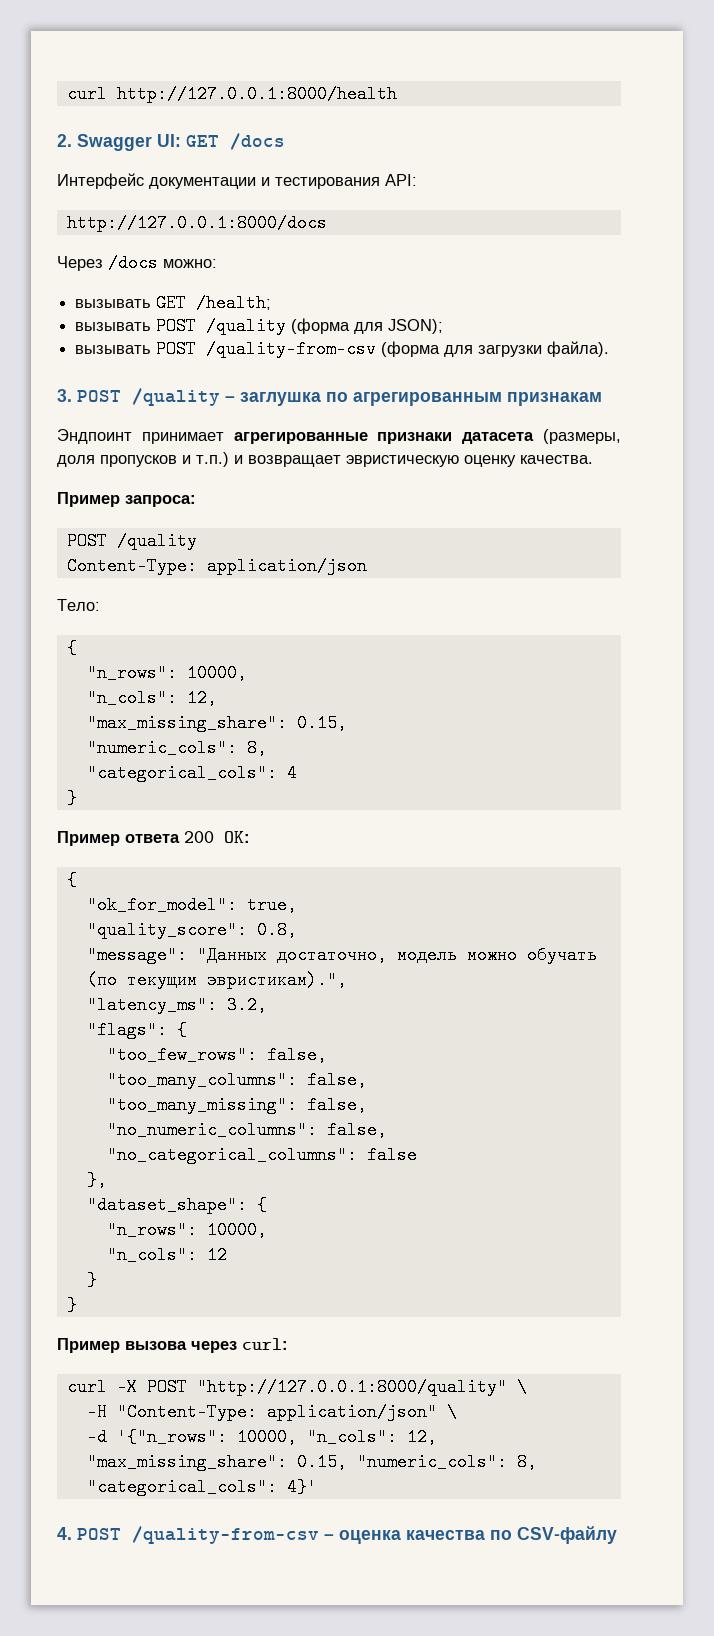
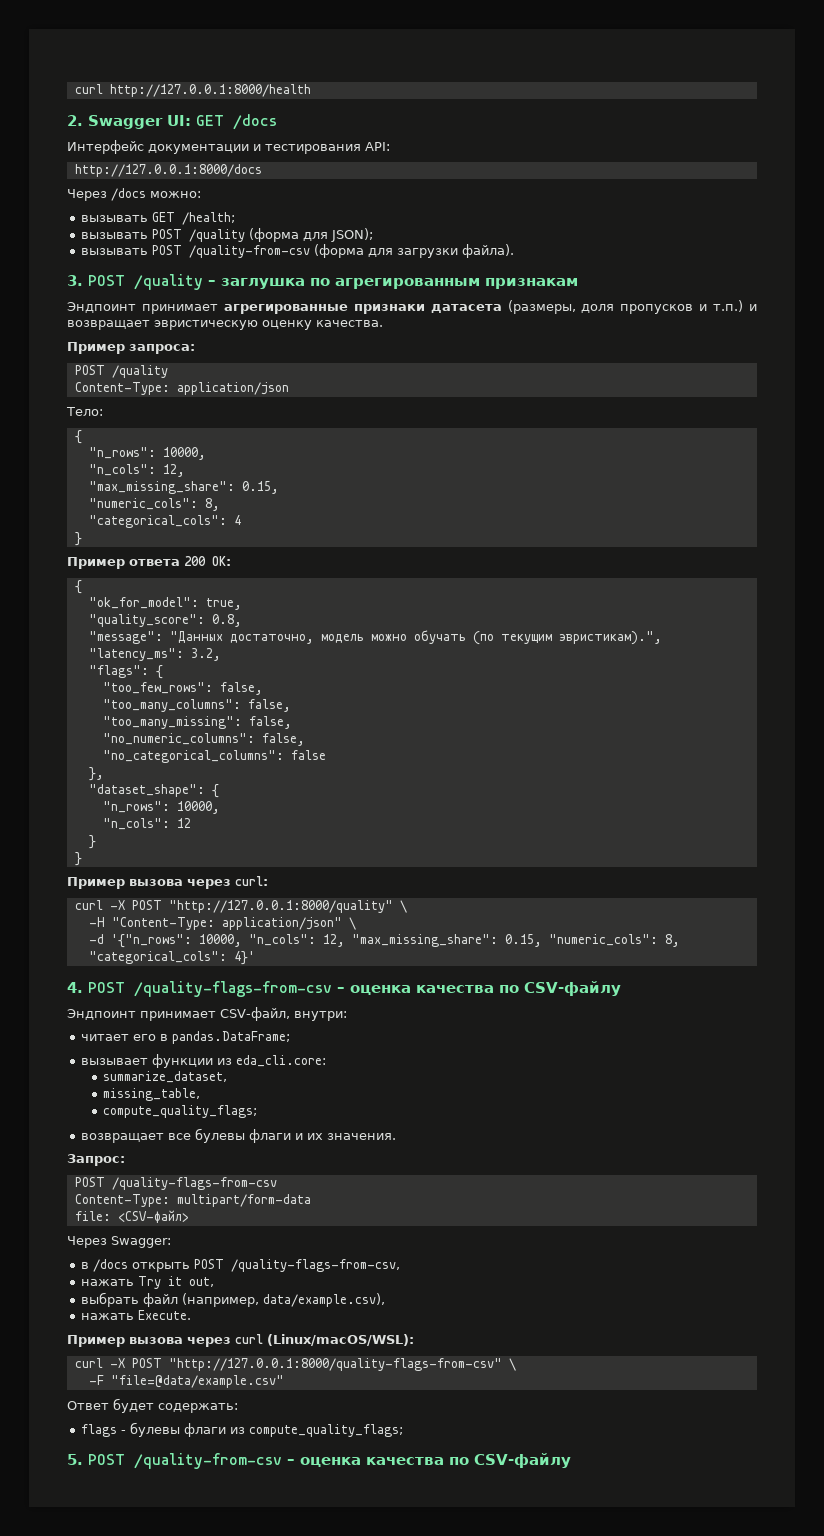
- 4. POST /quality-from-csv – оценка качества по CSV-файлу
+ 4. POST /quality-flags-from-csv – оценка качества по CSV-файлу
+ Эндпоинт принимает CSV-файл, внутри:
+ читает его в pandas.DataFrame;
+ вызывает функции из eda_cli.core:
+ summarize_dataset,
+ missing_table,
+ compute_quality_flags;
+ возвращает все булевы флаги и их значения.
+ Запрос:
+ POST /quality-flags-from-csv
+ Content-Type: multipart/form-data
+ file: <CSV-файл>
+ Через Swagger:
+ в /docs открыть POST /quality-flags-from-csv,
+ нажать Try it out,
+ выбрать файл (например, data/example.csv),
+ нажать Execute.
+ Пример вызова через curl (Linux/macOS/WSL):
+ curl -X POST "http://127.0.0.1:8000/quality-flags-from-csv" \
+ -F "file=@data/example.csv"
+ Ответ будет содержать:
+ flags - булевы флаги из compute_quality_flags;
+ 5. POST /quality-from-csv – оценка качества по CSV-файлу

